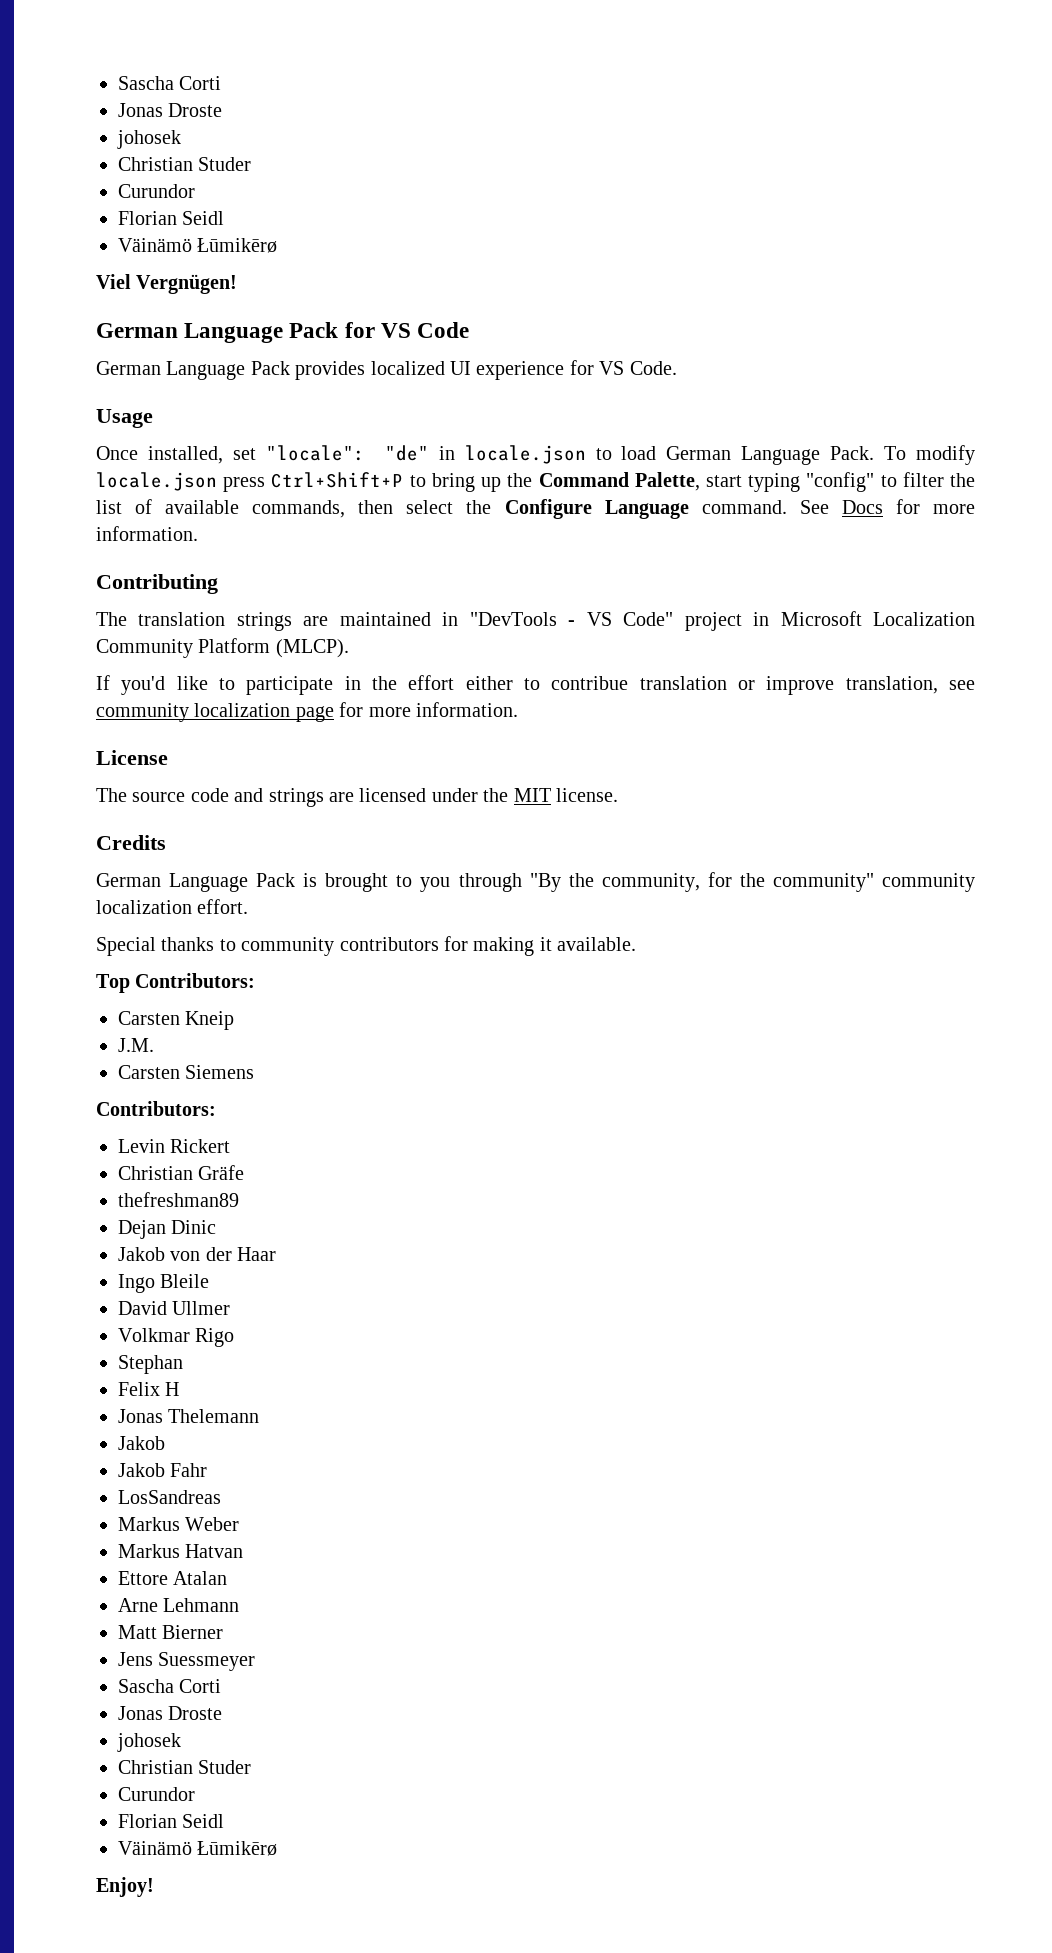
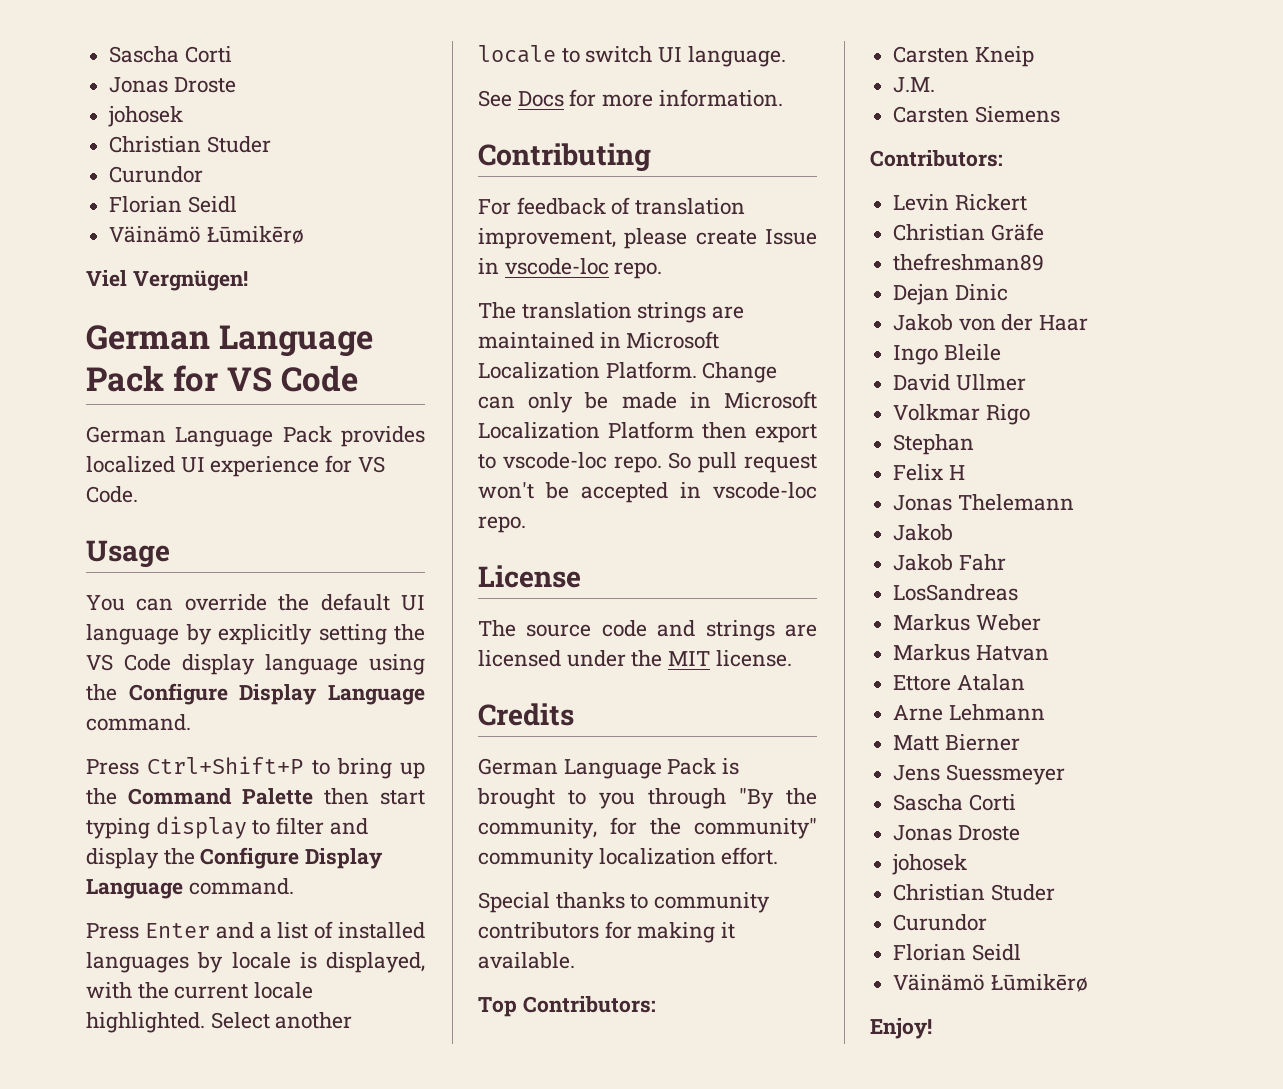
- Once installed, set "locale": "de" in locale.json to load German Language Pack. To modify locale.json press Ctrl+Shift+P to bring up the Command Palette, start typing "config" to filter the list of available commands, then select the Configure Language command. See Docs for more information.
+ You can override the default UI language by explicitly setting the VS Code display language using the Configure Display Language command.
+ Press Ctrl+Shift+P to bring up the Command Palette then start typing display to filter and display the Configure Display Language command.
+ Press Enter and a list of installed languages by locale is displayed, with the current locale highlighted. Select another locale to switch UI language.
+ See Docs for more information.
+ For feedback of translation improvement, please create Issue in vscode-loc repo.
- The translation strings are maintained in "DevTools - VS Code" project in Microsoft Localization Community Platform (MLCP).
- If you'd like to participate in the effort either to contribue translation or improve translation, see community localization page for more information.
+ The translation strings are maintained in Microsoft Localization Platform. Change can only be made in Microsoft Localization Platform then export to vscode-loc repo. So pull request won't be accepted in vscode-loc repo.

